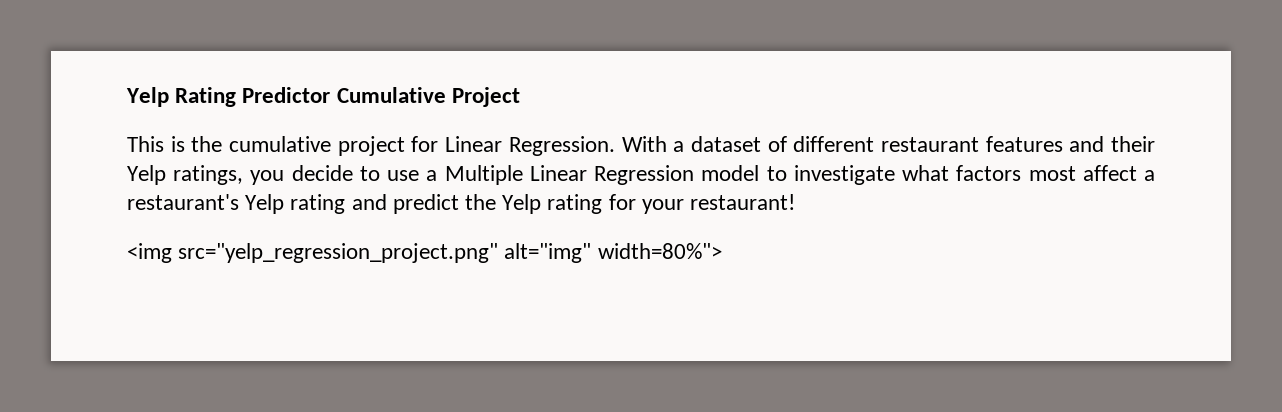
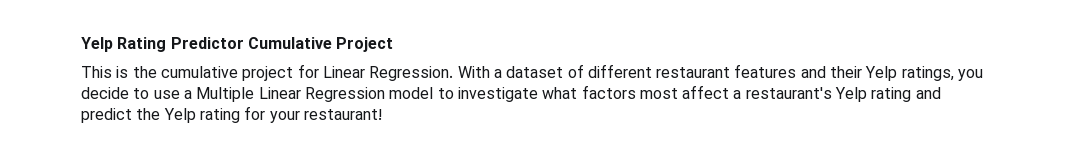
- <img src="yelp_regression_project.png" alt="img" width=80%">

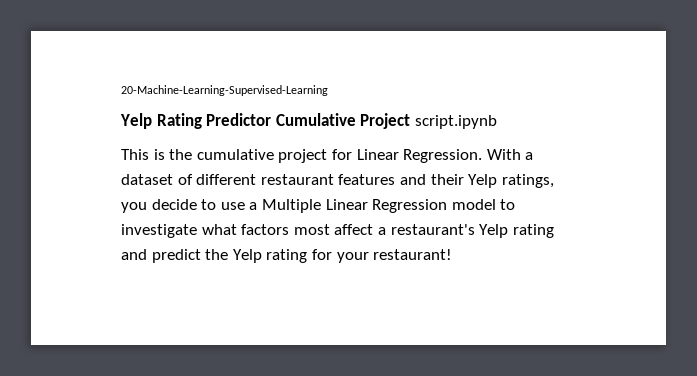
+ 20-Machine-Learning-Supervised-Learning
- Yelp Rating Predictor Cumulative Project
+ Yelp Rating Predictor Cumulative Project script.ipynb

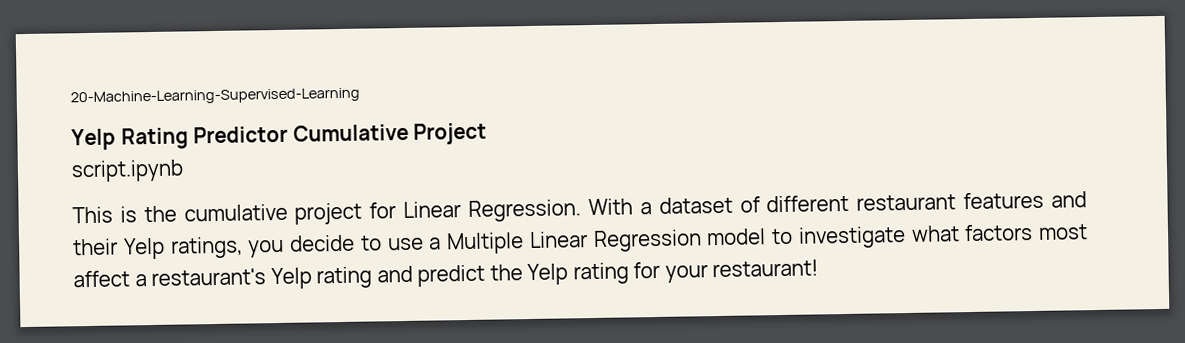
- Yelp Rating Predictor Cumulative Project script.ipynb
+ Yelp Rating Predictor Cumulative Project
+ script.ipynb

